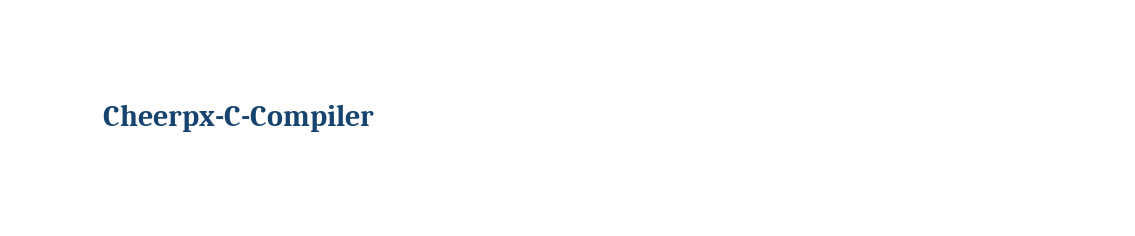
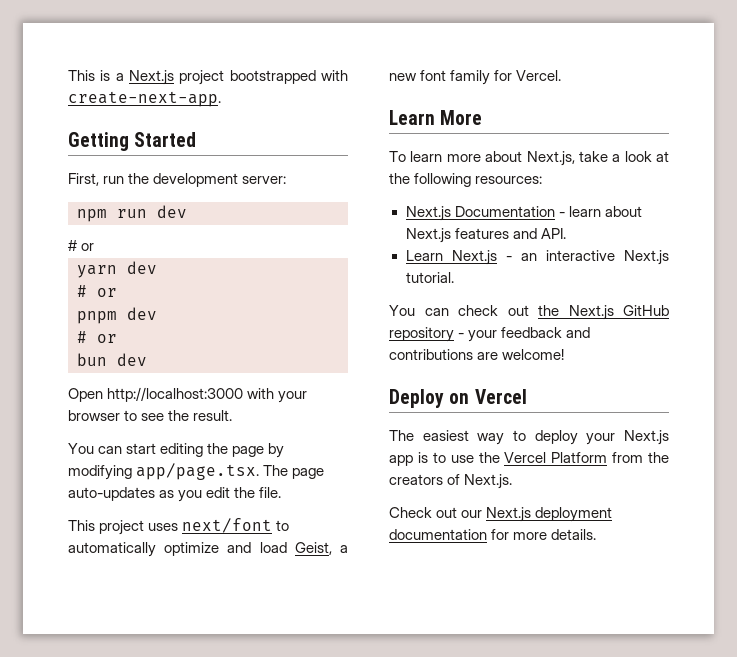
- Cheerpx-C-Compiler
+ This is a Next.js project bootstrapped with create-next-app.
+ Getting Started
+ First, run the development server:
+ npm run dev
+ # or
+ yarn dev
+ # or
+ pnpm dev
+ # or
+ bun dev
+ Open http://localhost:3000 with your browser to see the result.
+ You can start editing the page by modifying app/page.tsx. The page auto-updates as you edit the file.
+ This project uses next/font to automatically optimize and load Geist, a new font family for Vercel.
+ Learn More
+ To learn more about Next.js, take a look at the following resources:
+ Next.js Documentation - learn about Next.js features and API.
+ Learn Next.js - an interactive Next.js tutorial.
+ You can check out the Next.js GitHub repository - your feedback and contributions are welcome!
+ Deploy on Vercel
+ The easiest way to deploy your Next.js app is to use the Vercel Platform from the creators of Next.js.
+ Check out our Next.js deployment documentation for more details.

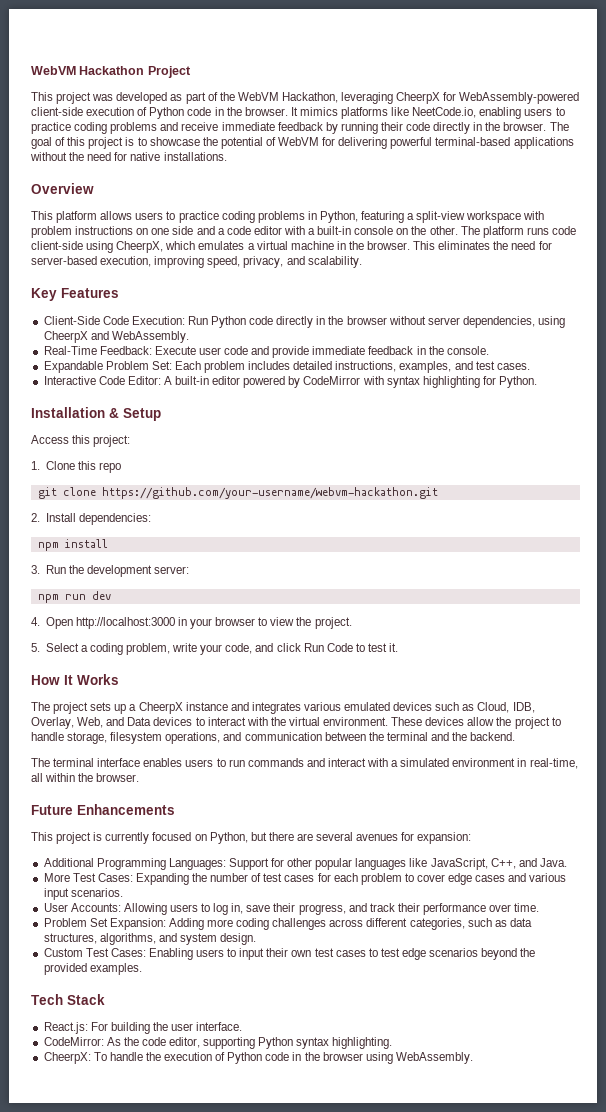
- This is a Next.js project bootstrapped with create-next-app.
- Getting Started
- First, run the development server:
+ WebVM Hackathon Project
+ This project was developed as part of the WebVM Hackathon, leveraging CheerpX for WebAssembly-powered client-side execution of Python code in the browser. It mimics platforms like NeetCode.io, enabling users to practice coding problems and receive immediate feedback by running their code directly in the browser. The goal of this project is to showcase the potential of WebVM for delivering powerful terminal-based applications without the need for native installations.
+ Overview
+ This platform allows users to practice coding problems in Python, featuring a split-view workspace with problem instructions on one side and a code editor with a built-in console on the other. The platform runs code client-side using CheerpX, which emulates a virtual machine in the browser. This eliminates the need for server-based execution, improving speed, privacy, and scalability.
+ Key Features
+ Client-Side Code Execution: Run Python code directly in the browser without server dependencies, using CheerpX and WebAssembly.
+ Real-Time Feedback: Execute user code and provide immediate feedback in the console.
+ Expandable Problem Set: Each problem includes detailed instructions, examples, and test cases.
+ Interactive Code Editor: A built-in editor powered by CodeMirror with syntax highlighting for Python.
+ Installation & Setup
+ Access this project:
+ 1. Clone this repo
+ git clone https://github.com/your-username/webvm-hackathon.git
+ 2. Install dependencies:
+ npm install
+ 3. Run the development server:
  npm run dev
- # or
- yarn dev
- # or
- pnpm dev
- # or
- bun dev
- Open http://localhost:3000 with your browser to see the result.
- You can start editing the page by modifying app/page.tsx. The page auto-updates as you edit the file.
- This project uses next/font to automatically optimize and load Geist, a new font family for Vercel.
- Learn More
- To learn more about Next.js, take a look at the following resources:
- Next.js Documentation - learn about Next.js features and API.
- Learn Next.js - an interactive Next.js tutorial.
- You can check out the Next.js GitHub repository - your feedback and contributions are welcome!
- Deploy on Vercel
- The easiest way to deploy your Next.js app is to use the Vercel Platform from the creators of Next.js.
- Check out our Next.js deployment documentation for more details.
+ 4. Open http://localhost:3000 in your browser to view the project.
+ 5. Select a coding problem, write your code, and click Run Code to test it.
+ How It Works
+ The project sets up a CheerpX instance and integrates various emulated devices such as Cloud, IDB, Overlay, Web, and Data devices to interact with the virtual environment. These devices allow the project to handle storage, filesystem operations, and communication between the terminal and the backend.
+ The terminal interface enables users to run commands and interact with a simulated environment in real-time, all within the browser.
+ Future Enhancements
+ This project is currently focused on Python, but there are several avenues for expansion:
+ Additional Programming Languages: Support for other popular languages like JavaScript, C++, and Java.
+ More Test Cases: Expanding the number of test cases for each problem to cover edge cases and various input scenarios.
+ User Accounts: Allowing users to log in, save their progress, and track their performance over time.
+ Problem Set Expansion: Adding more coding challenges across different categories, such as data structures, algorithms, and system design.
+ Custom Test Cases: Enabling users to input their own test cases to test edge scenarios beyond the provided examples.
+ Tech Stack
+ React.js: For building the user interface.
+ CodeMirror: As the code editor, supporting Python syntax highlighting.
+ CheerpX: To handle the execution of Python code in the browser using WebAssembly.

